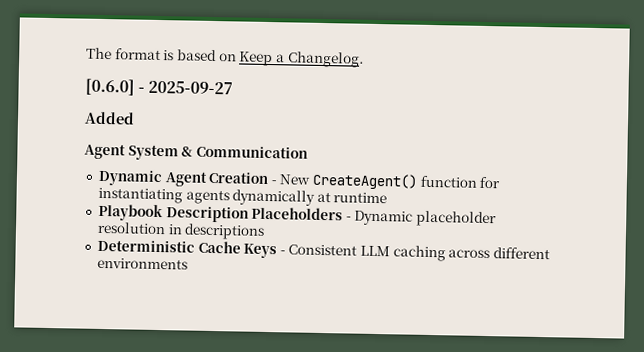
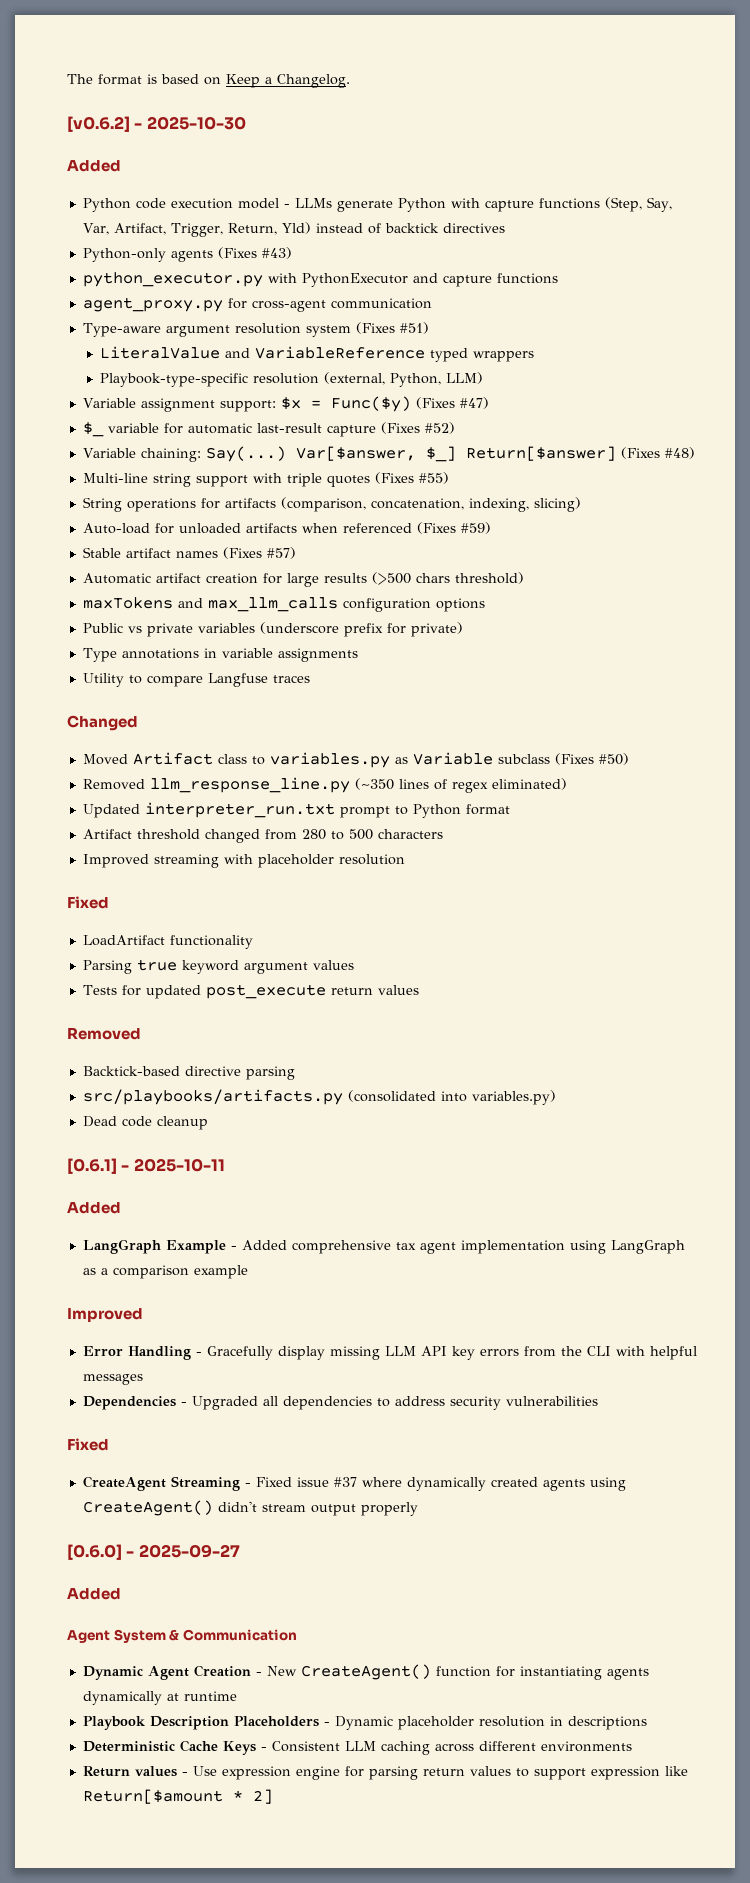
+ [v0.6.2] - 2025-10-30
+ Added
+ Python code execution model - LLMs generate Python with capture functions (Step, Say, Var, Artifact, Trigger, Return, Yld) instead of backtick directives
+ Python-only agents (Fixes #43)
+ python_executor.py with PythonExecutor and capture functions
+ agent_proxy.py for cross-agent communication
+ Type-aware argument resolution system (Fixes #51)
+ LiteralValue and VariableReference typed wrappers
+ Playbook-type-specific resolution (external, Python, LLM)
+ Variable assignment support: $x = Func($y) (Fixes #47)
+ $_ variable for automatic last-result capture (Fixes #52)
+ Variable chaining: Say(...) Var[$answer, $_] Return[$answer] (Fixes #48)
+ Multi-line string support with triple quotes (Fixes #55)
+ String operations for artifacts (comparison, concatenation, indexing, slicing)
+ Auto-load for unloaded artifacts when referenced (Fixes #59)
+ Stable artifact names (Fixes #57)
+ Automatic artifact creation for large results (>500 chars threshold)
+ maxTokens and max_llm_calls configuration options
+ Public vs private variables (underscore prefix for private)
+ Type annotations in variable assignments
+ Utility to compare Langfuse traces
+ Changed
+ Moved Artifact class to variables.py as Variable subclass (Fixes #50)
+ Removed llm_response_line.py (~350 lines of regex eliminated)
+ Updated interpreter_run.txt prompt to Python format
+ Artifact threshold changed from 280 to 500 characters
+ Improved streaming with placeholder resolution
+ Fixed
+ LoadArtifact functionality
+ Parsing true keyword argument values
+ Tests for updated post_execute return values
+ Removed
+ Backtick-based directive parsing
+ src/playbooks/artifacts.py (consolidated into variables.py)
+ Dead code cleanup
+ [0.6.1] - 2025-10-11
+ Added
+ LangGraph Example - Added comprehensive tax agent implementation using LangGraph as a comparison example
+ Improved
+ Error Handling - Gracefully display missing LLM API key errors from the CLI with helpful messages
+ Dependencies - Upgraded all dependencies to address security vulnerabilities
+ Fixed
+ CreateAgent Streaming - Fixed issue #37 where dynamically created agents using CreateAgent() didn't stream output properly
+ Return values - Use expression engine for parsing return values to support expression like Return[$amount * 2]

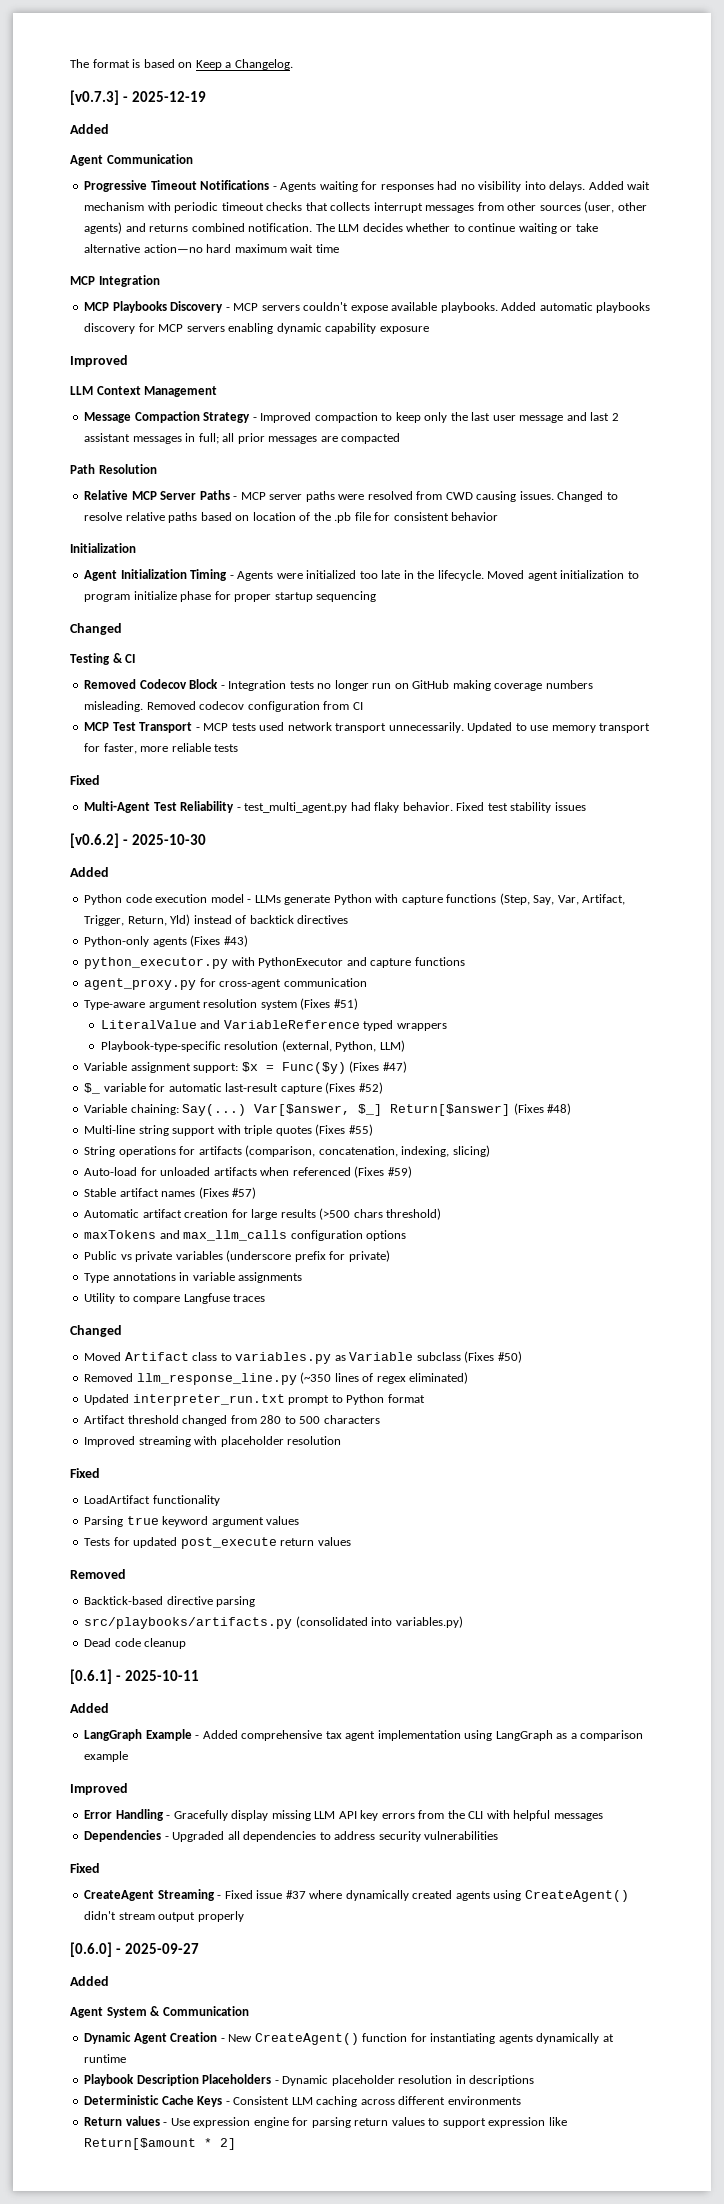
+ [v0.7.3] - 2025-12-19
+ Added
+ Agent Communication
+ Progressive Timeout Notifications - Agents waiting for responses had no visibility into delays. Added wait mechanism with periodic timeout checks that collects interrupt messages from other sources (user, other agents) and returns combined notification. The LLM decides whether to continue waiting or take alternative action—no hard maximum wait time
+ MCP Integration
+ MCP Playbooks Discovery - MCP servers couldn't expose available playbooks. Added automatic playbooks discovery for MCP servers enabling dynamic capability exposure
+ Improved
+ LLM Context Management
+ Message Compaction Strategy - Improved compaction to keep only the last user message and last 2 assistant messages in full; all prior messages are compacted
+ Path Resolution
+ Relative MCP Server Paths - MCP server paths were resolved from CWD causing issues. Changed to resolve relative paths based on location of the .pb file for consistent behavior
+ Initialization
+ Agent Initialization Timing - Agents were initialized too late in the lifecycle. Moved agent initialization to program initialize phase for proper startup sequencing
+ Changed
+ Testing & CI
+ Removed Codecov Block - Integration tests no longer run on GitHub making coverage numbers misleading. Removed codecov configuration from CI
+ MCP Test Transport - MCP tests used network transport unnecessarily. Updated to use memory transport for faster, more reliable tests
+ Fixed
+ Multi-Agent Test Reliability - test_multi_agent.py had flaky behavior. Fixed test stability issues

